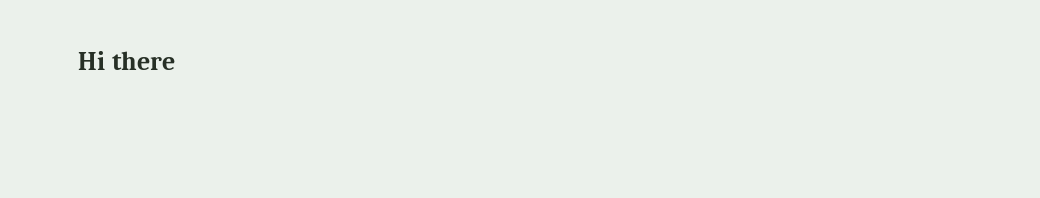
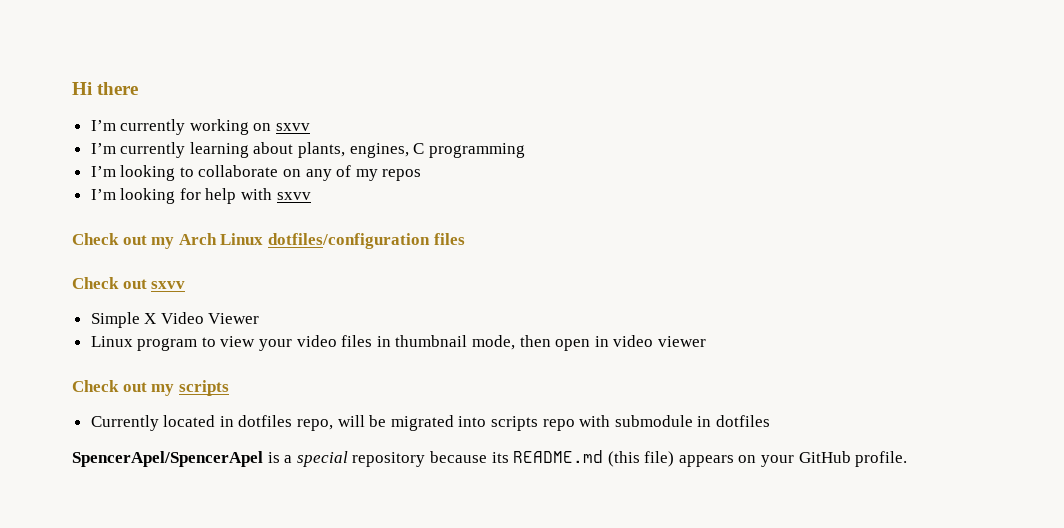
+ I’m currently working on sxvv
+ I’m currently learning about plants, engines, C programming
+ I’m looking to collaborate on any of my repos
+ I’m looking for help with sxvv
+ Check out my Arch Linux dotfiles/configuration files
+ Check out sxvv
+ Simple X Video Viewer
+ Linux program to view your video files in thumbnail mode, then open in video viewer
+ Check out my scripts
+ Currently located in dotfiles repo, will be migrated into scripts repo with submodule in dotfiles
+ SpencerApel/SpencerApel is a special repository because its README.md (this file) appears on your GitHub profile.

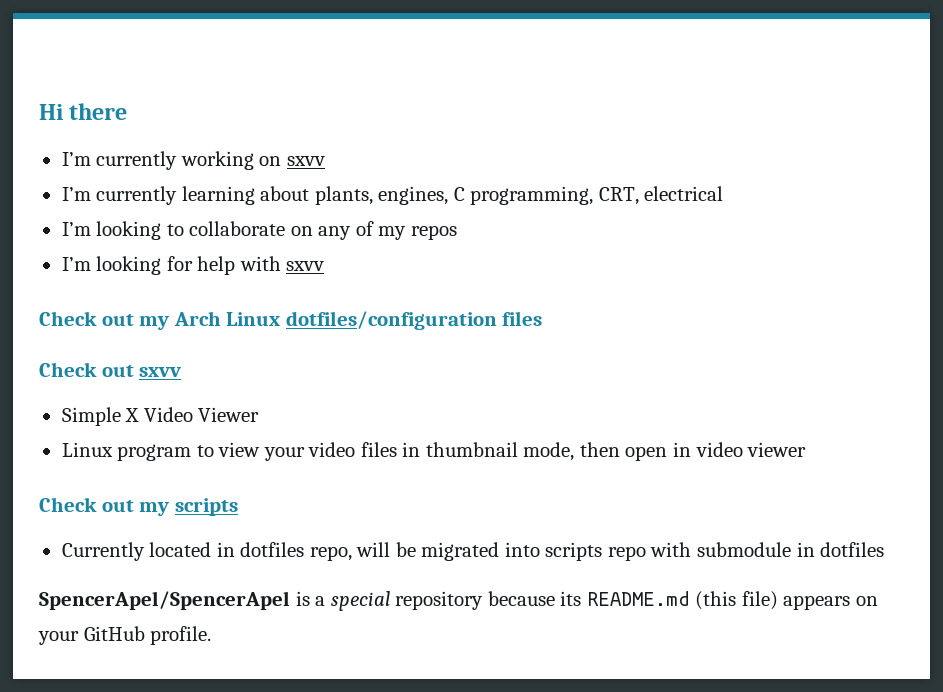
- I’m currently learning about plants, engines, C programming
+ I’m currently learning about plants, engines, C programming, CRT, electrical

